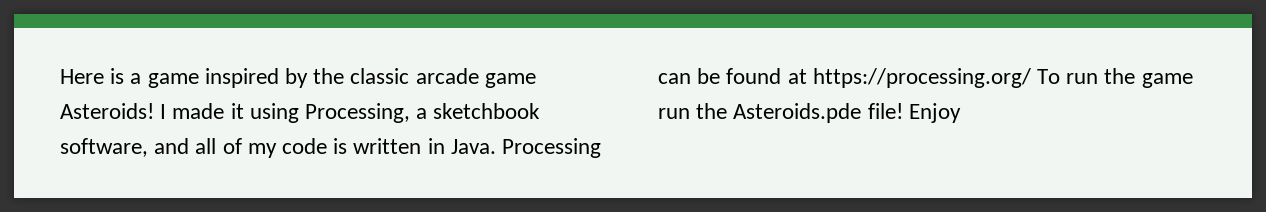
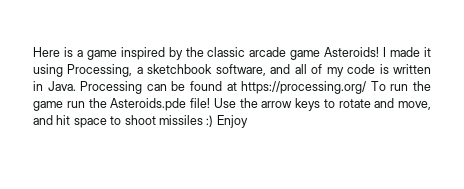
- Enjoy
+ Use the arrow keys to rotate and move, and hit space to shoot missiles :) Enjoy

